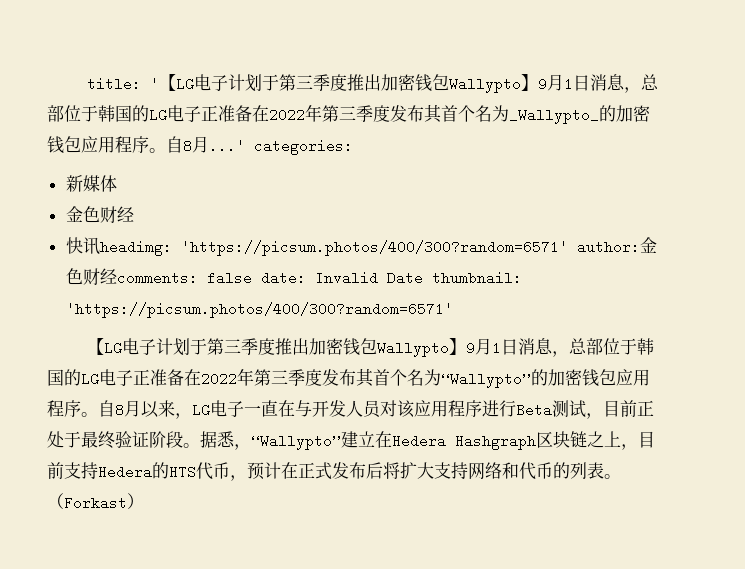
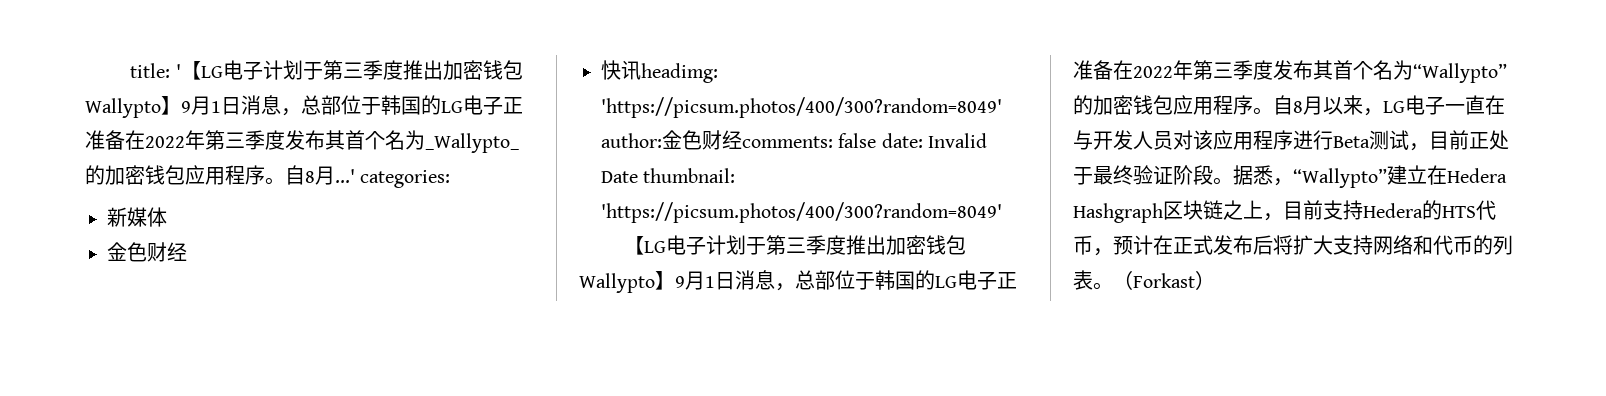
- 快讯headimg: 'https://picsum.photos/400/300?random=6571' author:金色财经comments: false date: Invalid Date thumbnail: 'https://picsum.photos/400/300?random=6571'
+ 快讯headimg: 'https://picsum.photos/400/300?random=8049' author:金色财经comments: false date: Invalid Date thumbnail: 'https://picsum.photos/400/300?random=8049'

